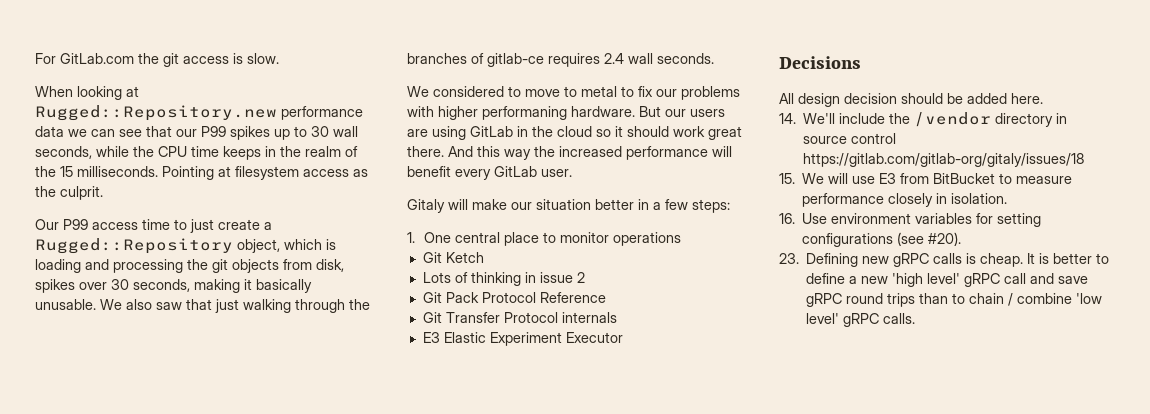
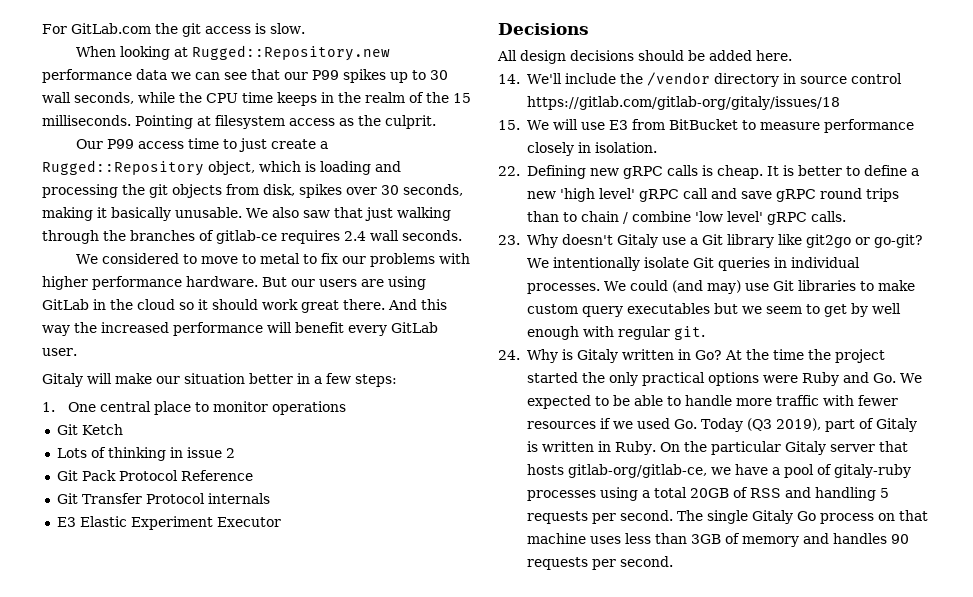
- We considered to move to metal to fix our problems with higher performaning hardware.
+ We considered to move to metal to fix our problems with higher performance hardware.
- All design decision should be added here.
+ All design decisions should be added here.
- 16. Use environment variables for setting configurations (see #20).
- 23. Defining new gRPC calls is cheap.
+ 22. Defining new gRPC calls is cheap.
+ 23. Why doesn't Gitaly use a Git library like git2go or go-git? We intentionally isolate Git queries in individual processes. We could (and may) use Git libraries to make custom query executables but we seem to get by well enough with regular git.
+ 24. Why is Gitaly written in Go? At the time the project started the only practical options were Ruby and Go. We expected to be able to handle more traffic with fewer resources if we used Go. Today (Q3 2019), part of Gitaly is written in Ruby. On the particular Gitaly server that hosts gitlab-org/gitlab-ce, we have a pool of gitaly-ruby processes using a total 20GB of RSS and handling 5 requests per second. The single Gitaly Go process on that machine uses less than 3GB of memory and handles 90 requests per second.

